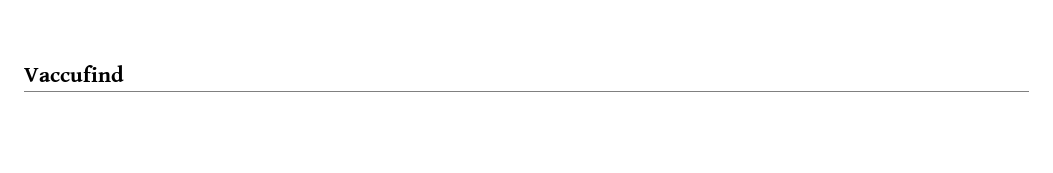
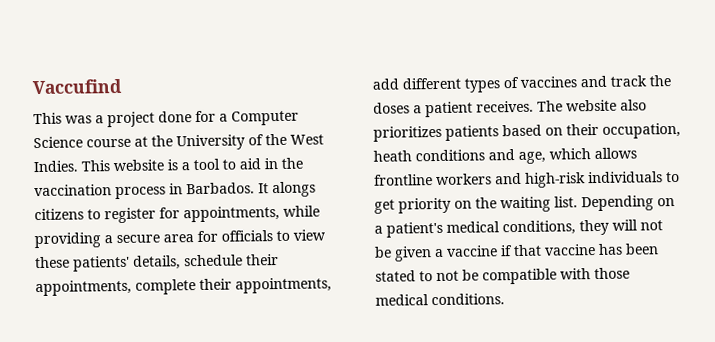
+ This was a project done for a Computer Science course at the University of the West Indies. This website is a tool to aid in the vaccination process in Barbados. It alongs citizens to register for appointments, while providing a secure area for officials to view these patients' details, schedule their appointments, complete their appointments, add different types of vaccines and track the doses a patient receives. The website also prioritizes patients based on their occupation, heath conditions and age, which allows frontline workers and high-risk individuals to get priority on the waiting list. Depending on a patient's medical conditions, they will not be given a vaccine if that vaccine has been stated to not be compatible with those medical conditions.

